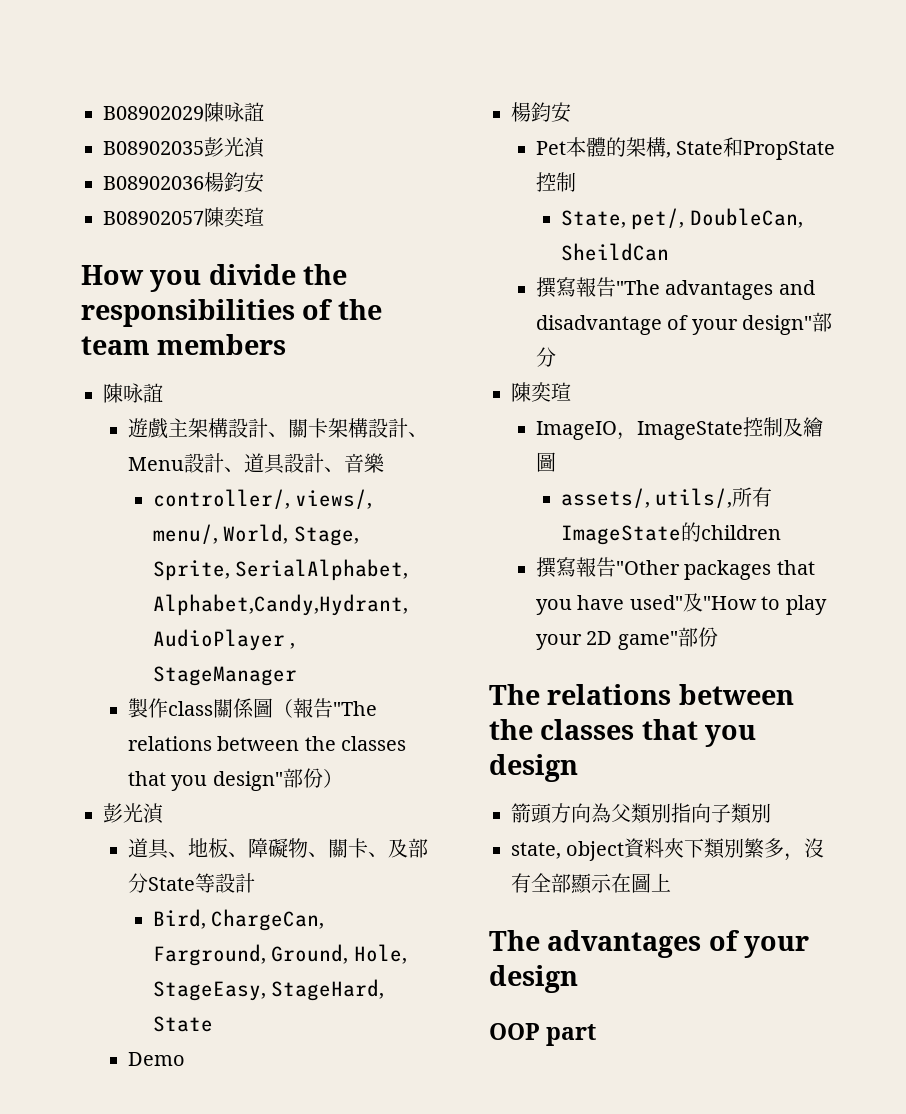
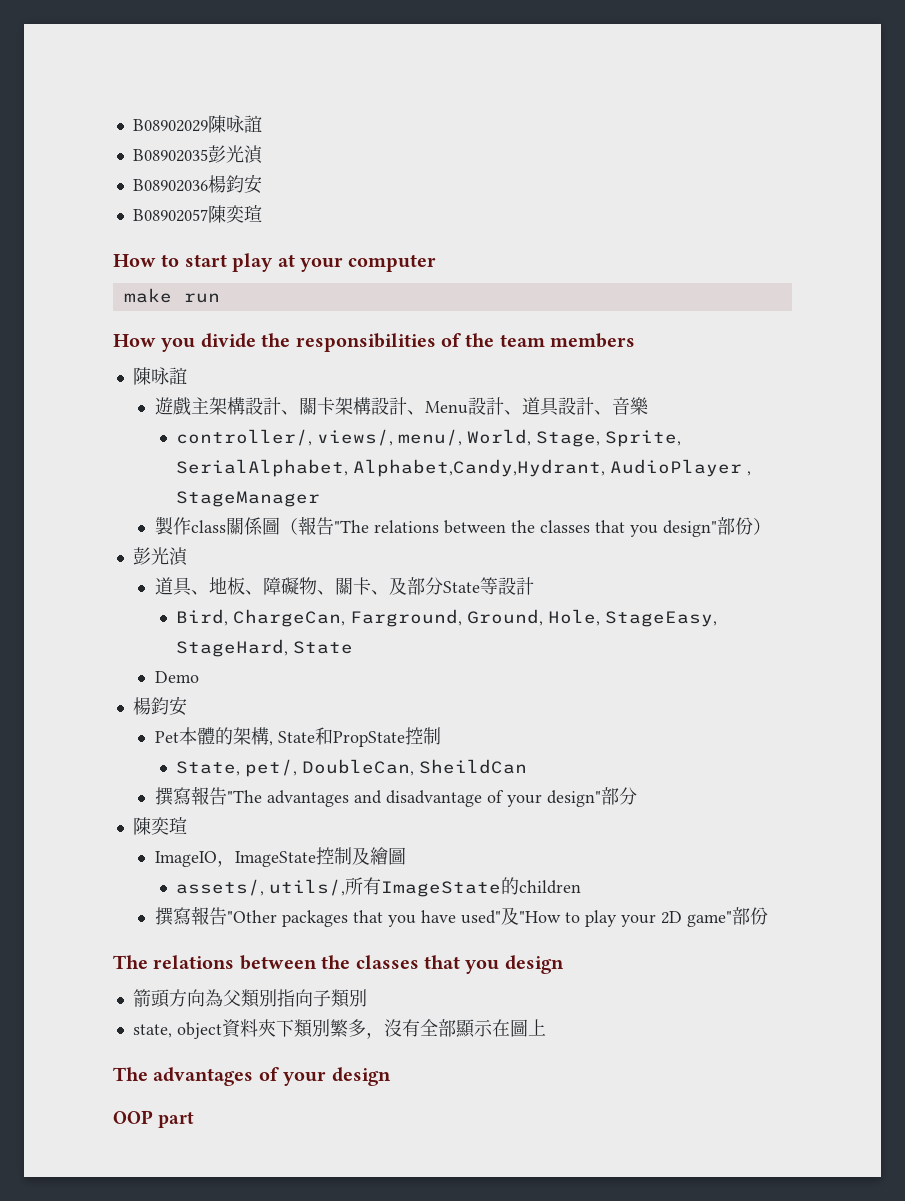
+ How to start play at your computer
+ make run

